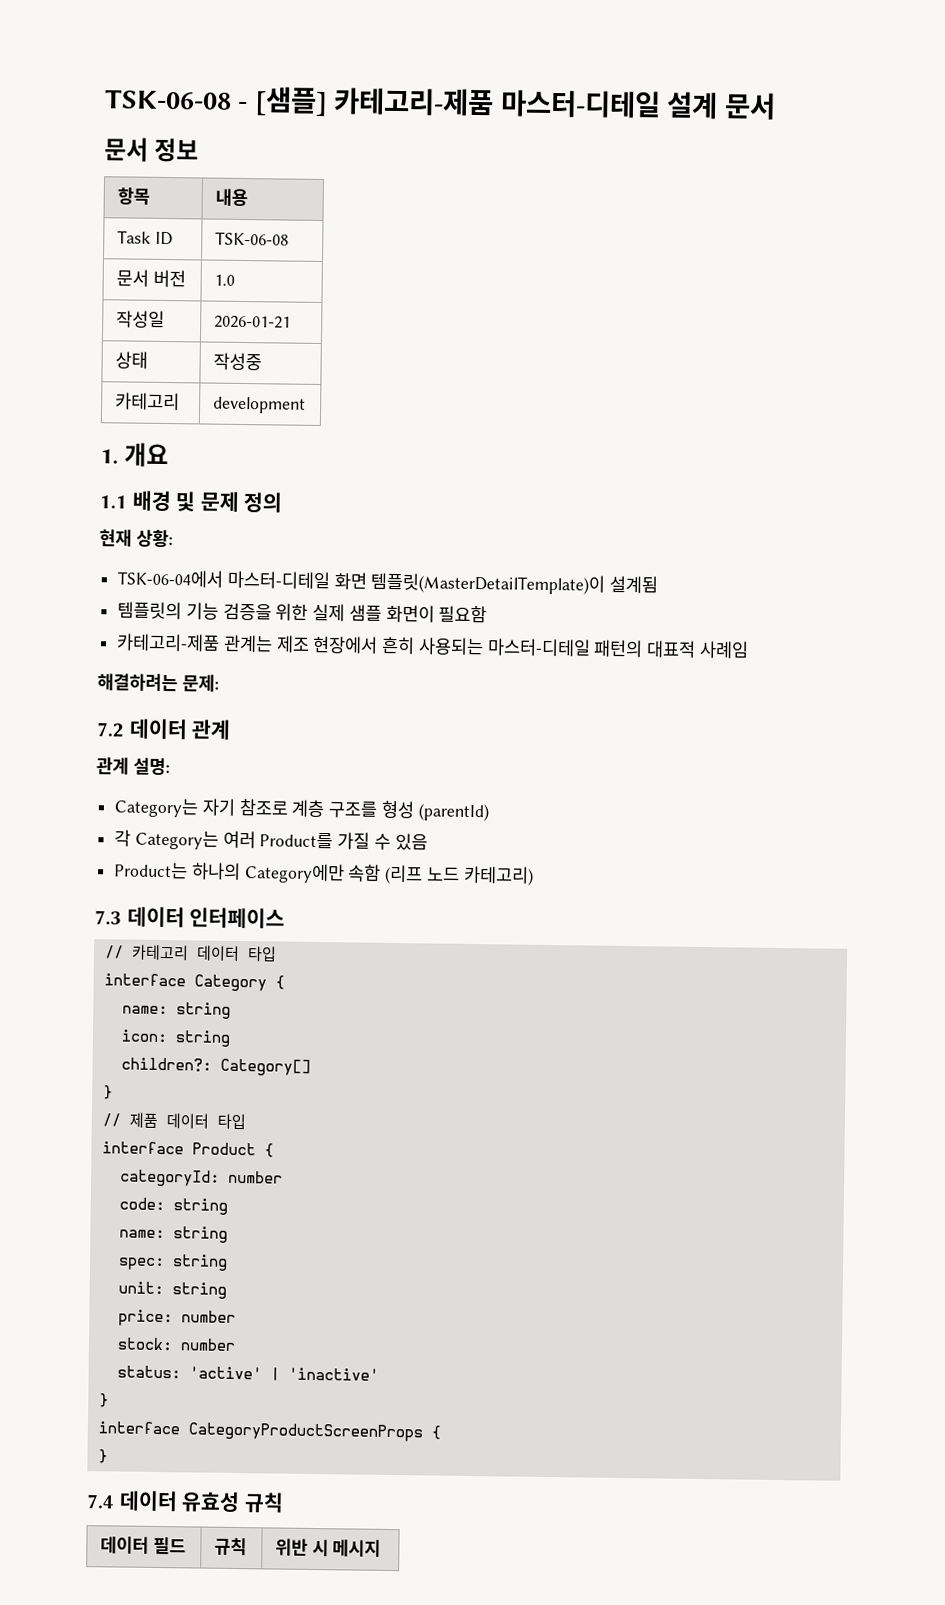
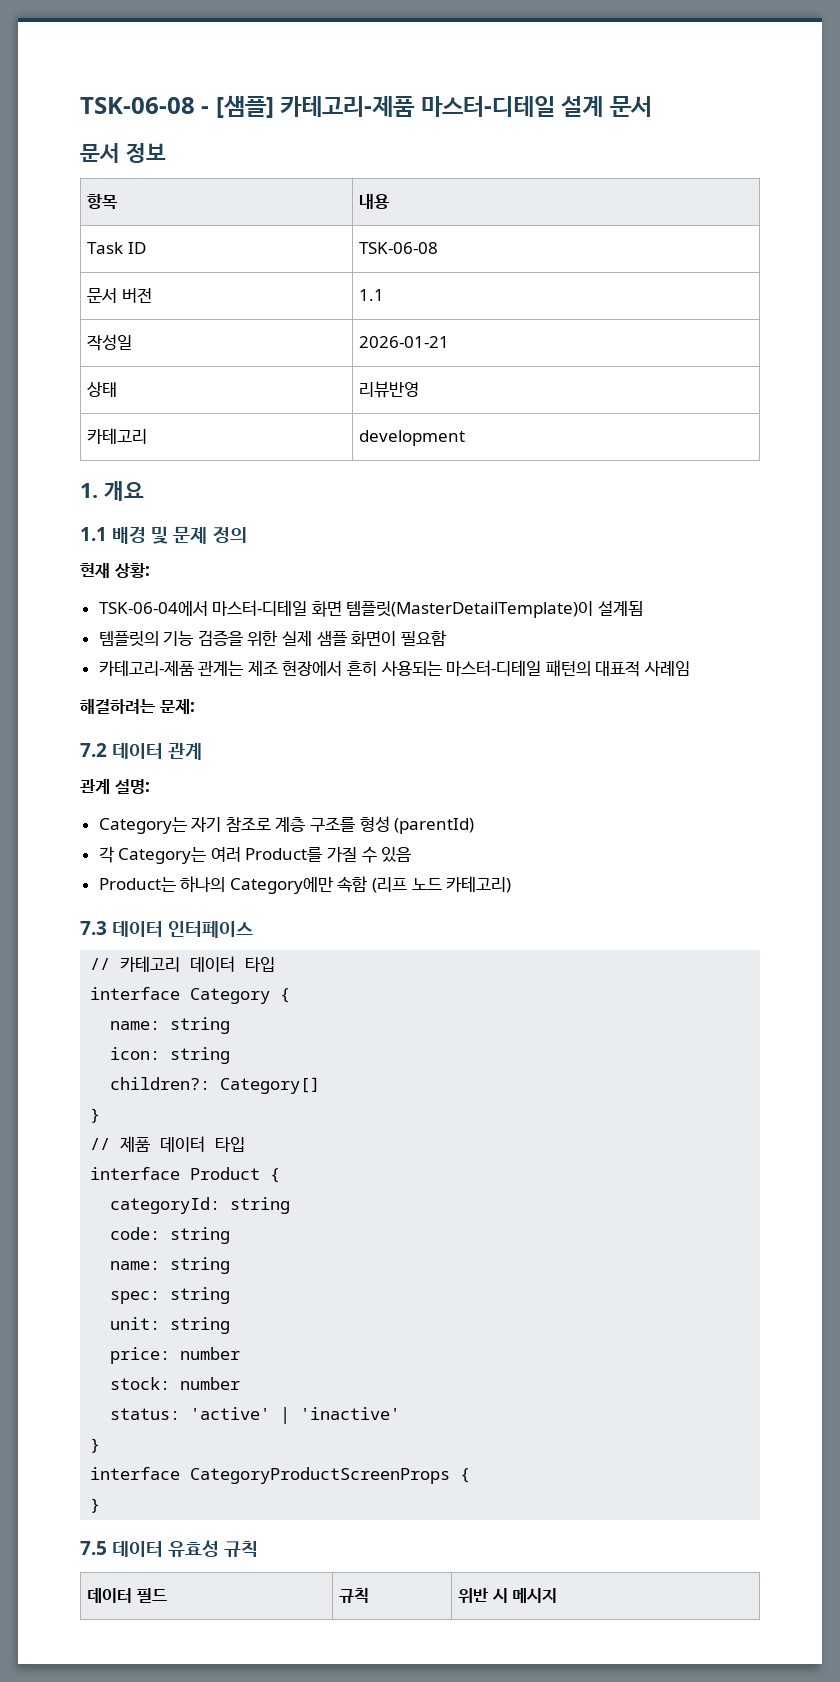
- 문서 버전 | 1.0
+ 문서 버전 | 1.1
- 상태 | 작성중
+ 상태 | 리뷰반영
- categoryId: number
+ categoryId: string
- 7.4 데이터 유효성 규칙
+ 7.5 데이터 유효성 규칙

